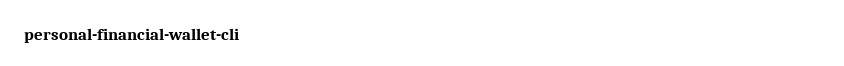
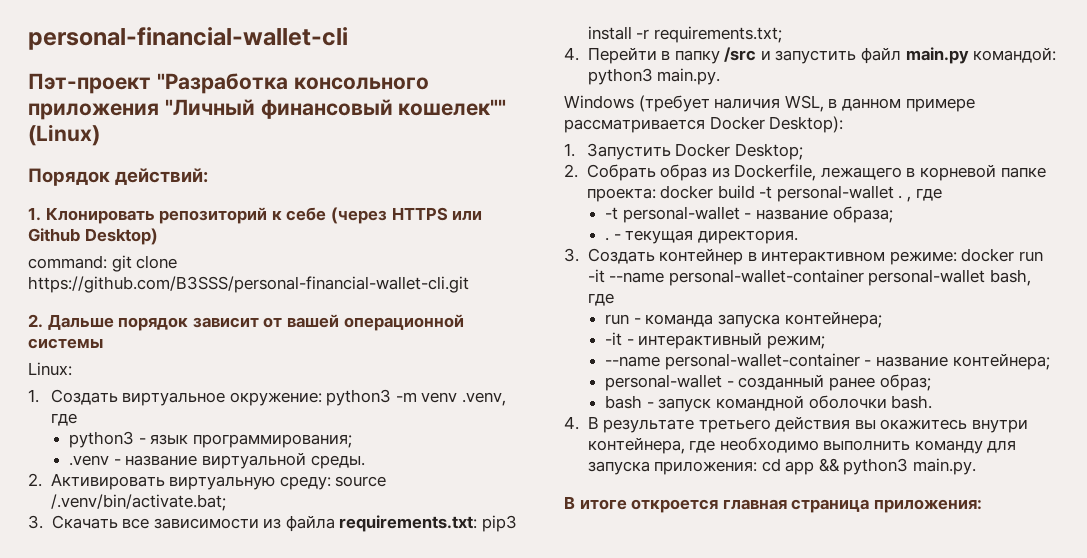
+ Пэт-проект "Разработка консольного приложения "Личный финансовый кошелек"" (Linux)
+ Порядок действий:
+ 1. Клонировать репозиторий к себе (через HTTPS или Github Desktop)
+ command: git clone https://github.com/B3SSS/personal-financial-wallet-cli.git
+ 2. Дальше порядок зависит от вашей операционной системы
+ Linux:
+ 1. Создать виртуальное окружение: python3 -m venv .venv, где
+ python3 - язык программирования;
+ .venv - название виртуальной среды.
+ 2. Активировать виртуальную среду: source /.venv/bin/activate.bat;
+ 3. Скачать все зависимости из файла requirements.txt: pip3 install -r requirements.txt;
+ 4. Перейти в папку /src и запустить файл main.py командой: python3 main.py.
+ Windows (требует наличия WSL, в данном примере рассматривается Docker Desktop):
+ 1. Запустить Docker Desktop;
+ 2. Собрать образ из Dockerfile, лежащего в корневой папке проекта: docker build -t personal-wallet . , где
+ -t personal-wallet - название образа;
+ . - текущая директория.
+ 3. Создать контейнер в интерактивном режиме: docker run -it --name personal-wallet-container personal-wallet bash, где
+ run - команда запуска контейнера;
+ -it - интерактивный режим;
+ --name personal-wallet-container - название контейнера;
+ personal-wallet - созданный ранее образ;
+ bash - запуск командной оболочки bash.
+ 4. В результате третьего действия вы окажитесь внутри контейнера, где необходимо выполнить команду для запуска приложения: cd app && python3 main.py.
+ В итоге откроется главная страница приложения:

